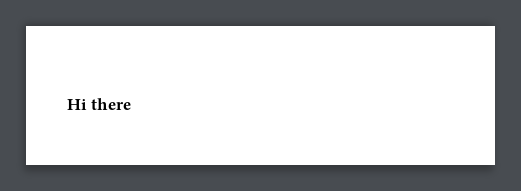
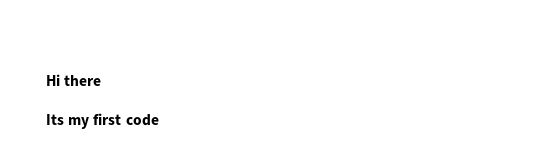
+ Its my first code

